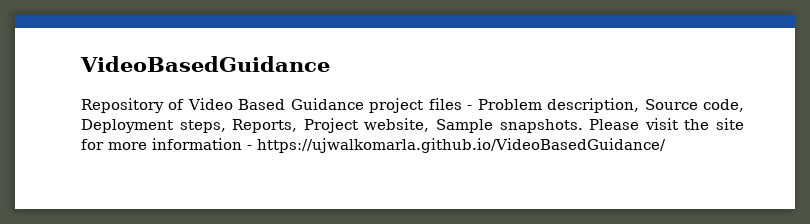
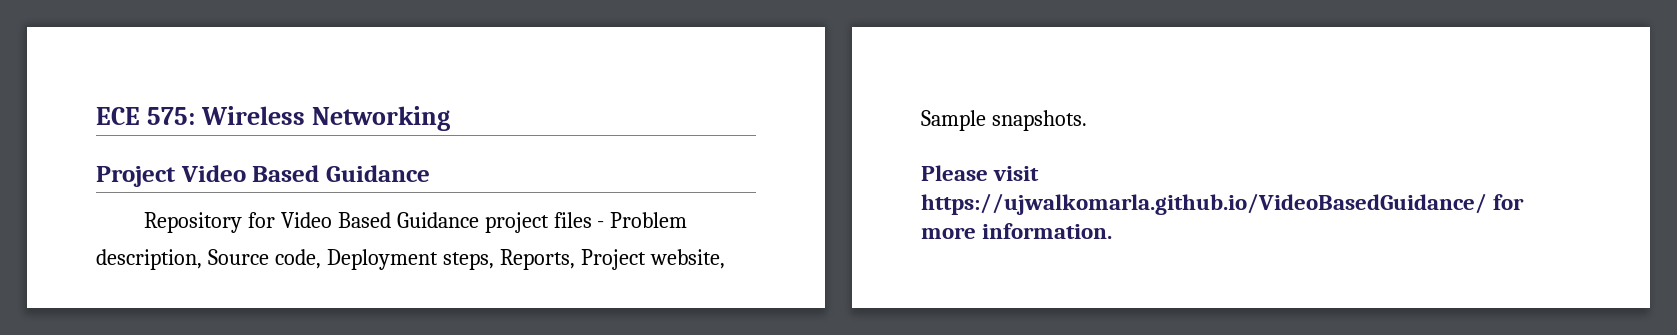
- VideoBasedGuidance
+ ECE 575: Wireless Networking
+ Project Video Based Guidance
- Repository of Video Based Guidance project files - Problem description, Source code, Deployment steps, Reports, Project website, Sample snapshots. Please visit the site for more information - https://ujwalkomarla.github.io/VideoBasedGuidance/
+ Repository for Video Based Guidance project files - Problem description, Source code, Deployment steps, Reports, Project website, Sample snapshots.
+ Please visit https://ujwalkomarla.github.io/VideoBasedGuidance/ for more information.

